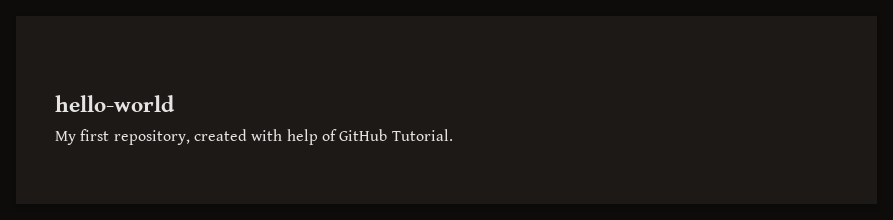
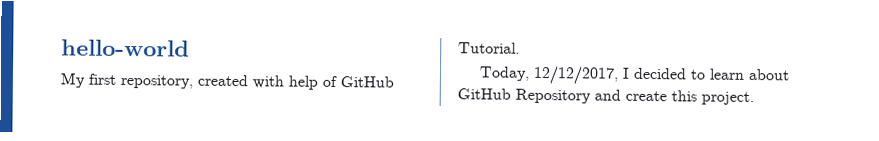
+ Today, 12/12/2017, I decided to learn about GitHub Repository and create this project.

